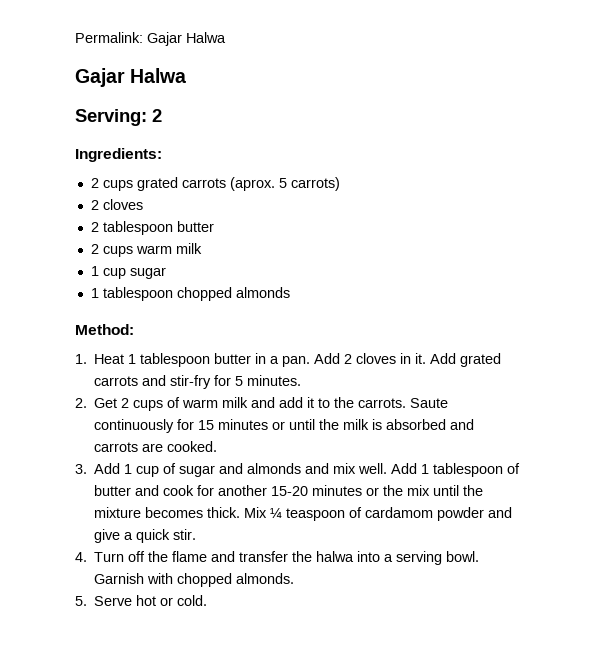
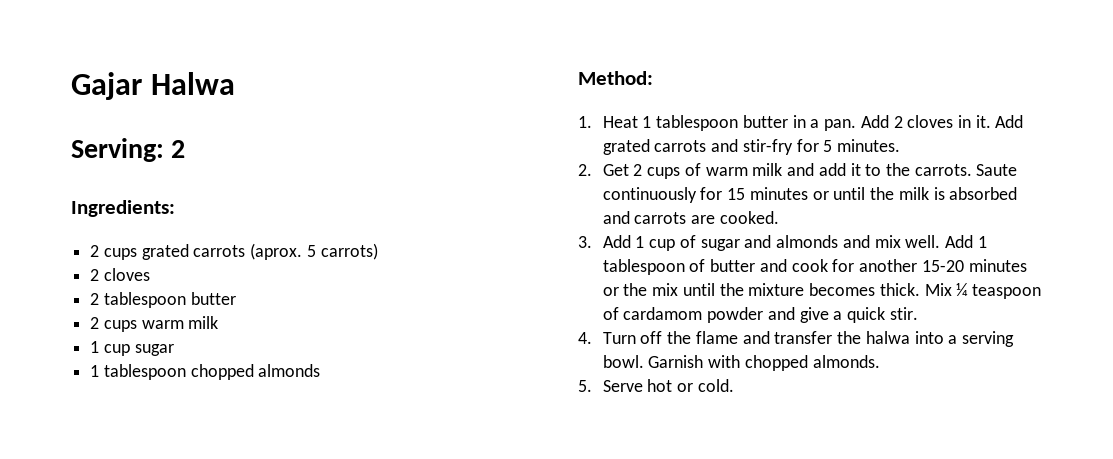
- Permalink: Gajar Halwa

